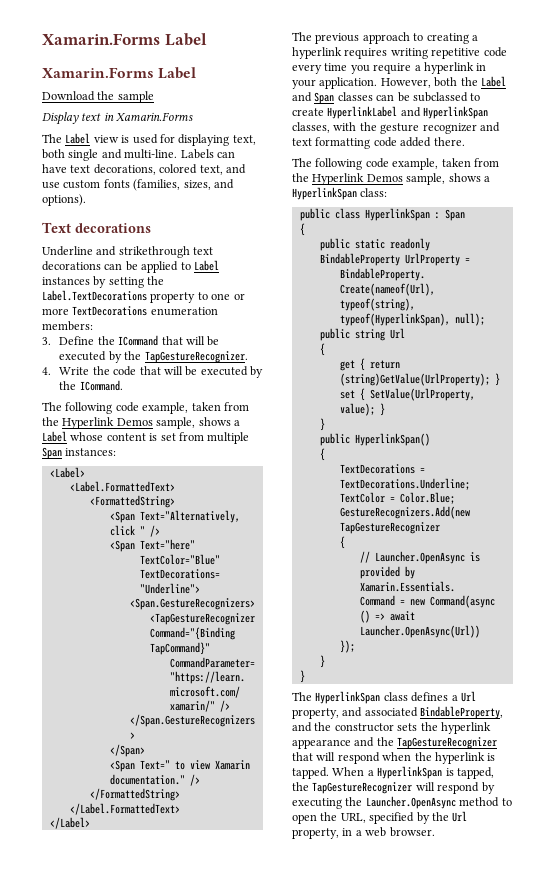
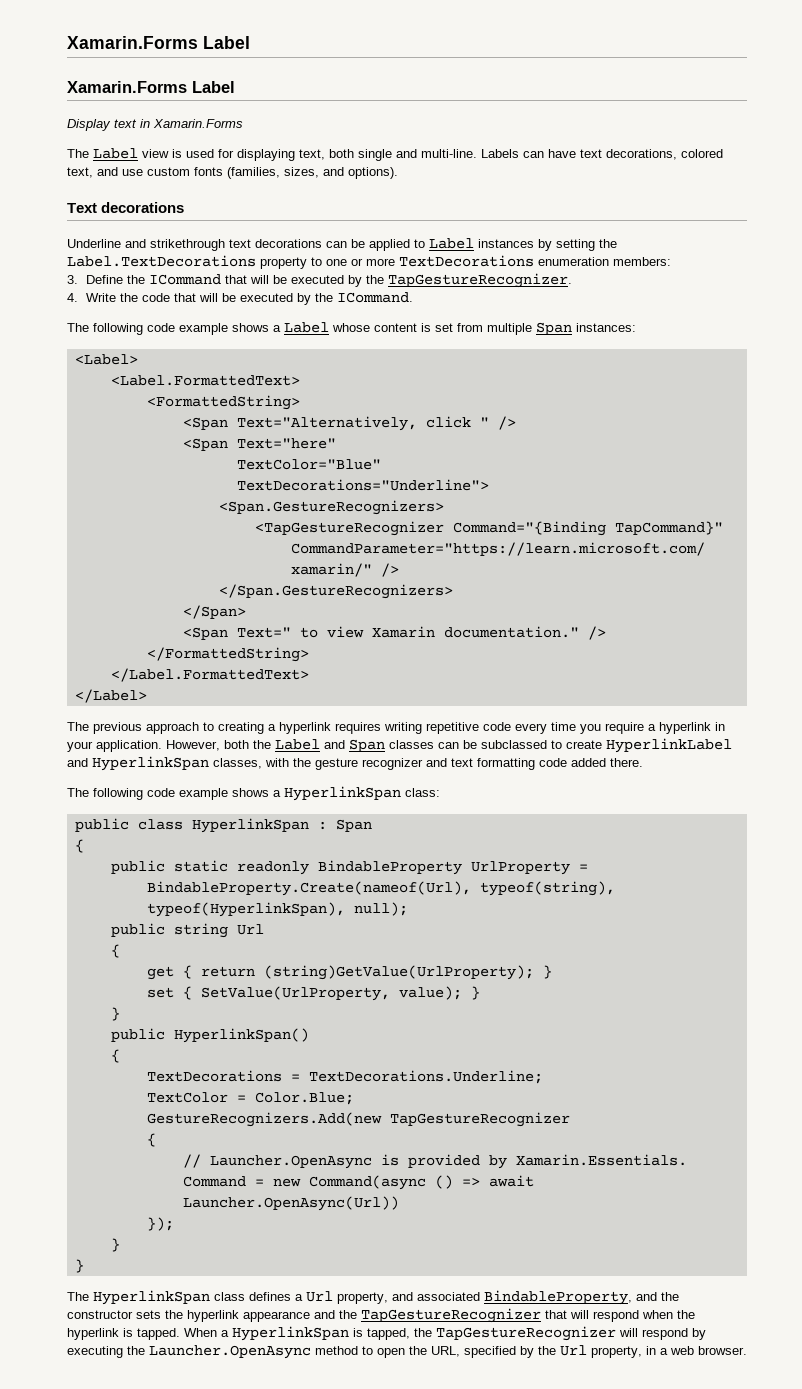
- Download the sample
- The following code example, taken from the Hyperlink Demos sample, shows a Label whose content is set from multiple Span instances:
+ The following code example shows a Label whose content is set from multiple Span instances:
- The following code example, taken from the Hyperlink Demos sample, shows a HyperlinkSpan class:
+ The following code example shows a HyperlinkSpan class:

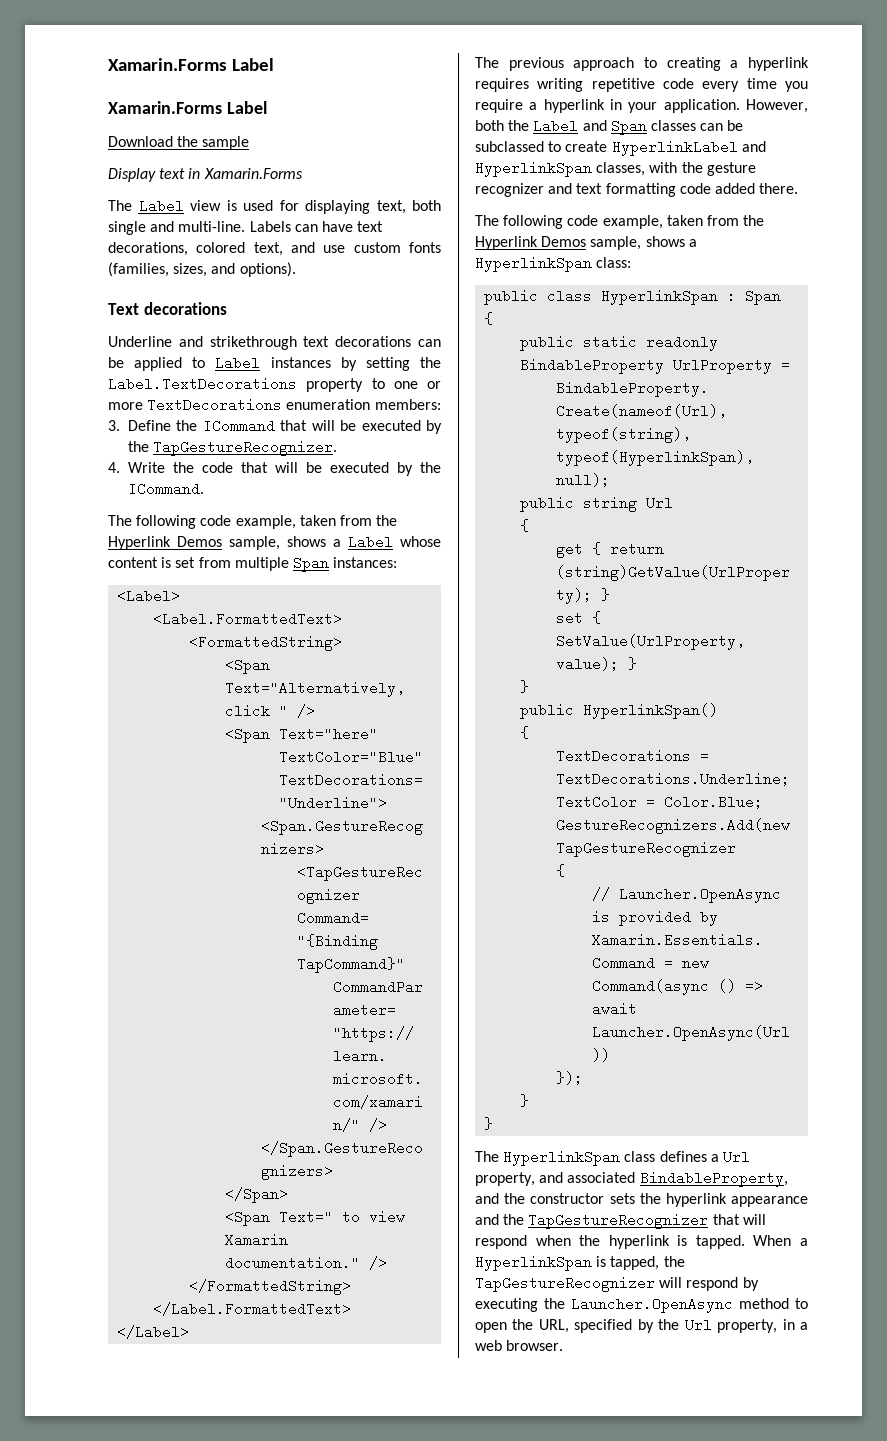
+ Download the sample
- The following code example shows a Label whose content is set from multiple Span instances:
+ The following code example, taken from the Hyperlink Demos sample, shows a Label whose content is set from multiple Span instances:
- The following code example shows a HyperlinkSpan class:
+ The following code example, taken from the Hyperlink Demos sample, shows a HyperlinkSpan class:

